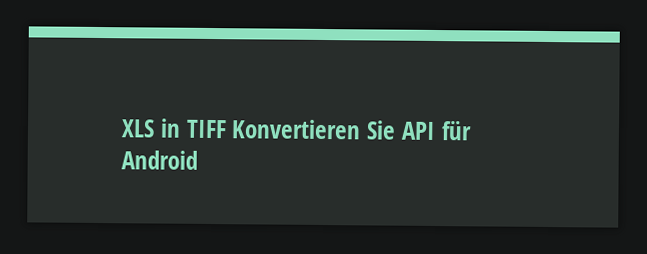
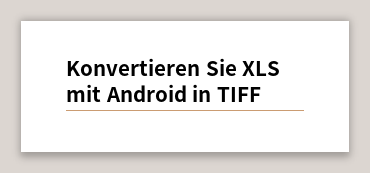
- XLS in TIFF Konvertieren Sie API für Android
+ Konvertieren Sie XLS mit Android in TIFF

